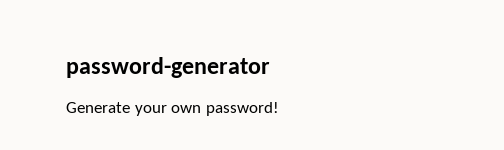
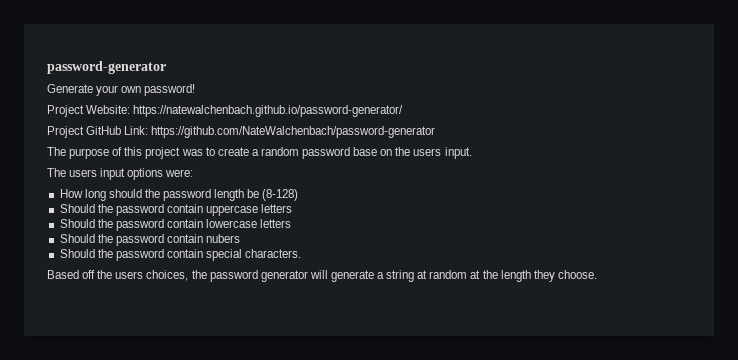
+ Project Website: https://natewalchenbach.github.io/password-generator/
+ Project GitHub Link: https://github.com/NateWalchenbach/password-generator
+ The purpose of this project was to create a random password base on the users input.
+ The users input options were:
+ How long should the password length be (8-128)
+ Should the password contain uppercase letters
+ Should the password contain lowercase letters
+ Should the password contain nubers
+ Should the password contain special characters.
+ Based off the users choices, the password generator will generate a string at random at the length they choose.

